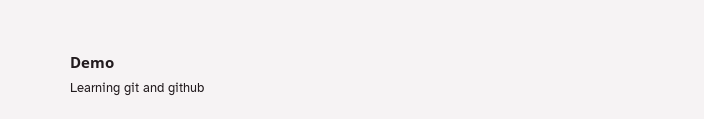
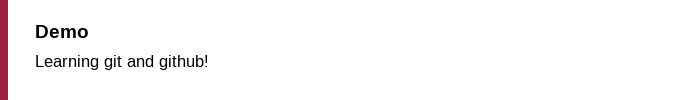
- Learning git and github
+ Learning git and github!

